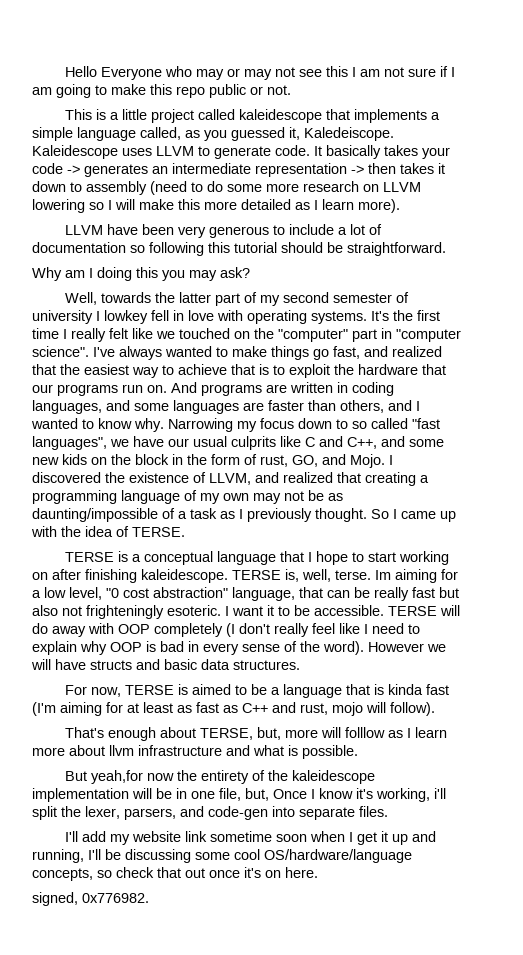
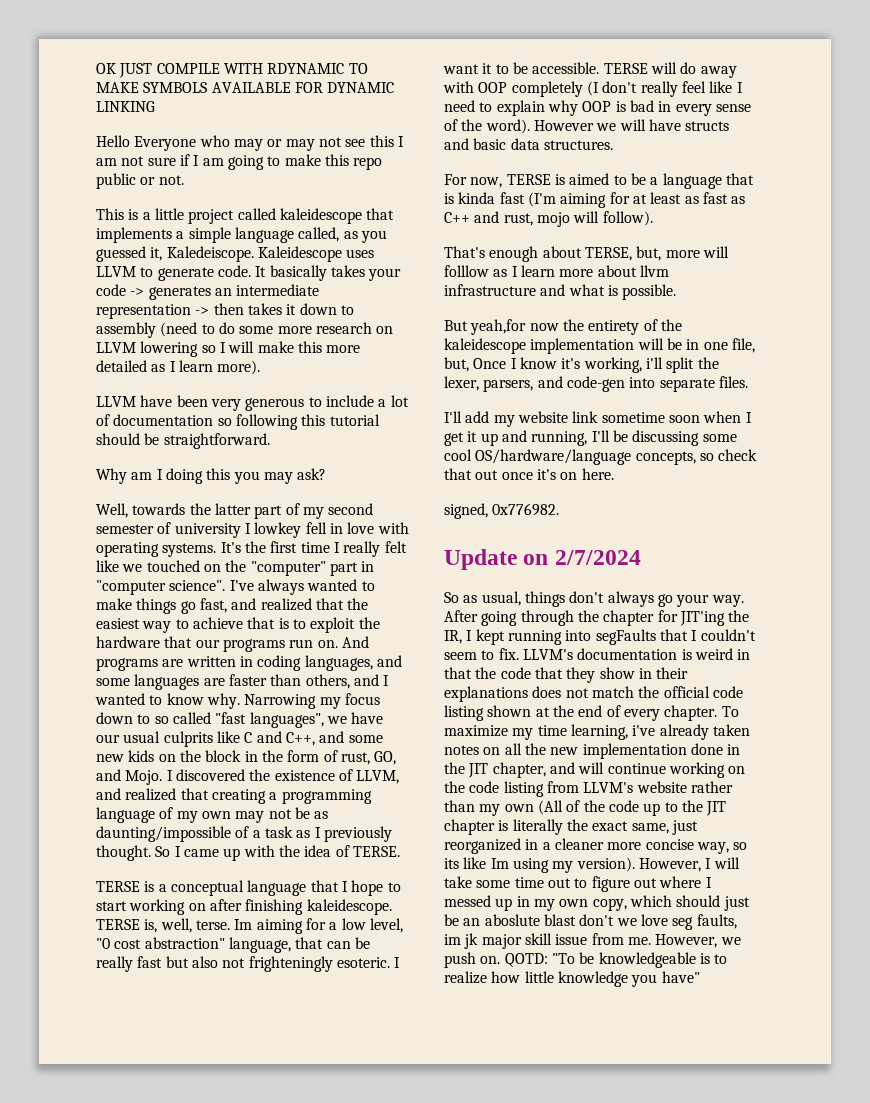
+ OK JUST COMPILE WITH RDYNAMIC TO MAKE SYMBOLS AVAILABLE FOR DYNAMIC LINKING
+ Update on 2/7/2024
+ So as usual, things don't always go your way. After going through the chapter for JIT'ing the IR, I kept running into segFaults that I couldn't seem to fix. LLVM's documentation is weird in that the code that they show in their explanations does not match the official code listing shown at the end of every chapter. To maximize my time learning, i've already taken notes on all the new implementation done in the JIT chapter, and will continue working on the code listing from LLVM's website rather than my own (All of the code up to the JIT chapter is literally the exact same, just reorganized in a cleaner more concise way, so its like Im using my version). However, I will take some time out to figure out where I messed up in my own copy, which should just be an aboslute blast don't we love seg faults, im jk major skill issue from me. However, we push on. QOTD: "To be knowledgeable is to realize how little knowledge you have"

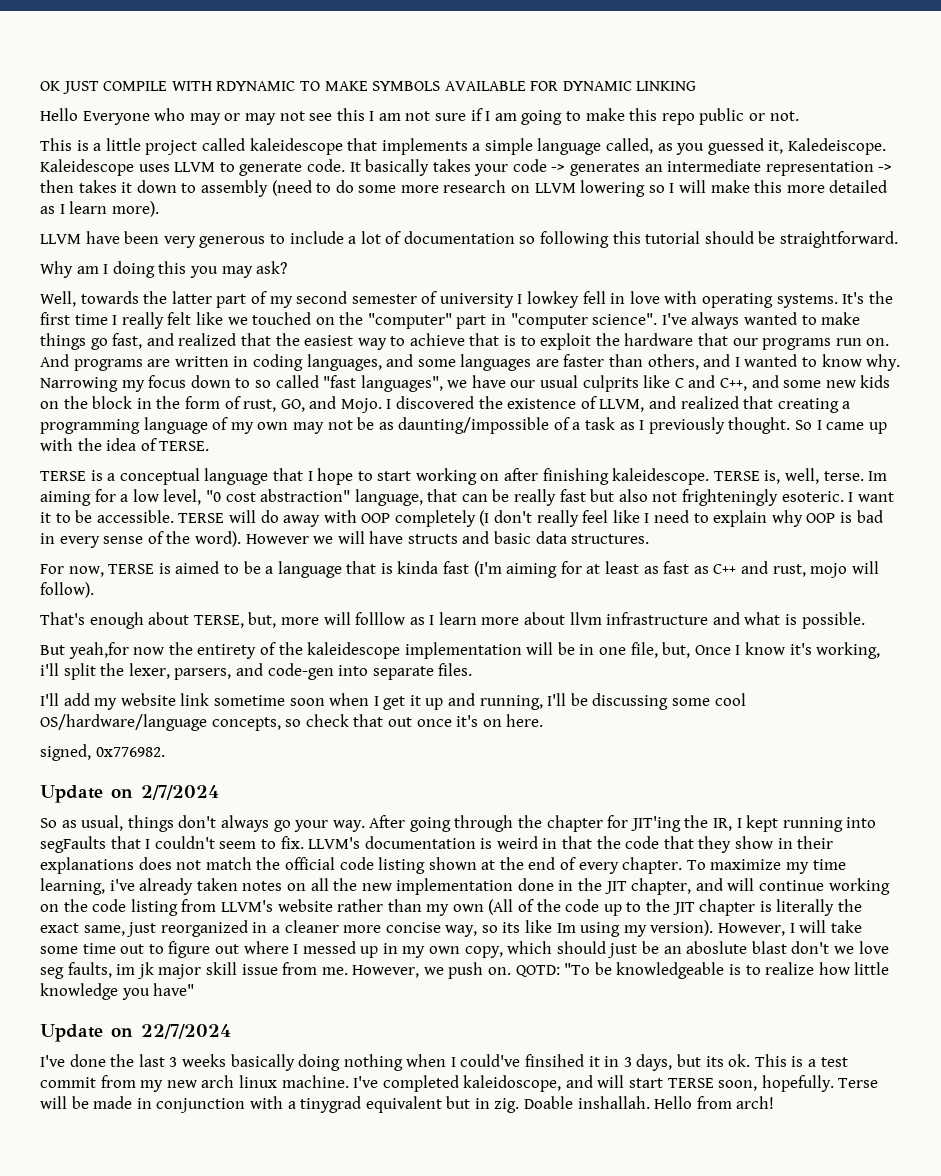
+ Update on 22/7/2024
+ I've done the last 3 weeks basically doing nothing when I could've finsihed it in 3 days, but its ok. This is a test commit from my new arch linux machine. I've completed kaleidoscope, and will start TERSE soon, hopefully. Terse will be made in conjunction with a tinygrad equivalent but in zig. Doable inshallah. Hello from arch!

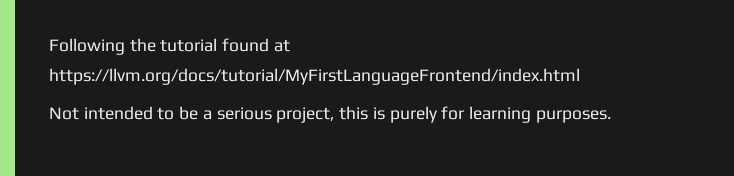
- OK JUST COMPILE WITH RDYNAMIC TO MAKE SYMBOLS AVAILABLE FOR DYNAMIC LINKING
- Hello Everyone who may or may not see this I am not sure if I am going to make this repo public or not.
- This is a little project called kaleidescope that implements a simple language called, as you guessed it, Kaledeiscope. Kaleidescope uses LLVM to generate code. It basically takes your code -> generates an intermediate representation -> then takes it down to assembly (need to do some more research on LLVM lowering so I will make this more detailed as I learn more).
- LLVM have been very generous to include a lot of documentation so following this tutorial should be straightforward.
- Why am I doing this you may ask?
- Well, towards the latter part of my second semester of university I lowkey fell in love with operating systems. It's the first time I really felt like we touched on the "computer" part in "computer science". I've always wanted to make things go fast, and realized that the easiest way to achieve that is to exploit the hardware that our programs run on. And programs are written in coding languages, and some languages are faster than others, and I wanted to know why. Narrowing my focus down to so called "fast languages", we have our usual culprits like C and C++, and some new kids on the block in the form of rust, GO, and Mojo. I discovered the existence of LLVM, and realized that creating a programming language of my own may not be as daunting/impossible of a task as I previously thought. So I came up with the idea of TERSE.
- TERSE is a conceptual language that I hope to start working on after finishing kaleidescope. TERSE is, well, terse. Im aiming for a low level, "0 cost abstraction" language, that can be really fast but also not frighteningly esoteric. I want it to be accessible. TERSE will do away with OOP completely (I don't really feel like I need to explain why OOP is bad in every sense of the word). However we will have structs and basic data structures.
- For now, TERSE is aimed to be a language that is kinda fast (I'm aiming for at least as fast as C++ and rust, mojo will follow).
- That's enough about TERSE, but, more will folllow as I learn more about llvm infrastructure and what is possible.
- But yeah,for now the entirety of the kaleidescope implementation will be in one file, but, Once I know it's working, i'll split the lexer, parsers, and code-gen into separate files.
- I'll add my website link sometime soon when I get it up and running, I'll be discussing some cool OS/hardware/language concepts, so check that out once it's on here.
- signed, 0x776982.
- Update on 2/7/2024
- So as usual, things don't always go your way. After going through the chapter for JIT'ing the IR, I kept running into segFaults that I couldn't seem to fix. LLVM's documentation is weird in that the code that they show in their explanations does not match the official code listing shown at the end of every chapter. To maximize my time learning, i've already taken notes on all the new implementation done in the JIT chapter, and will continue working on the code listing from LLVM's website rather than my own (All of the code up to the JIT chapter is literally the exact same, just reorganized in a cleaner more concise way, so its like Im using my version). However, I will take some time out to figure out where I messed up in my own copy, which should just be an aboslute blast don't we love seg faults, im jk major skill issue from me. However, we push on. QOTD: "To be knowledgeable is to realize how little knowledge you have"
- Update on 22/7/2024
- I've done the last 3 weeks basically doing nothing when I could've finsihed it in 3 days, but its ok. This is a test commit from my new arch linux machine. I've completed kaleidoscope, and will start TERSE soon, hopefully. Terse will be made in conjunction with a tinygrad equivalent but in zig. Doable inshallah. Hello from arch!
+ Following the tutorial found at https://llvm.org/docs/tutorial/MyFirstLanguageFrontend/index.html
+ Not intended to be a serious project, this is purely for learning purposes.

